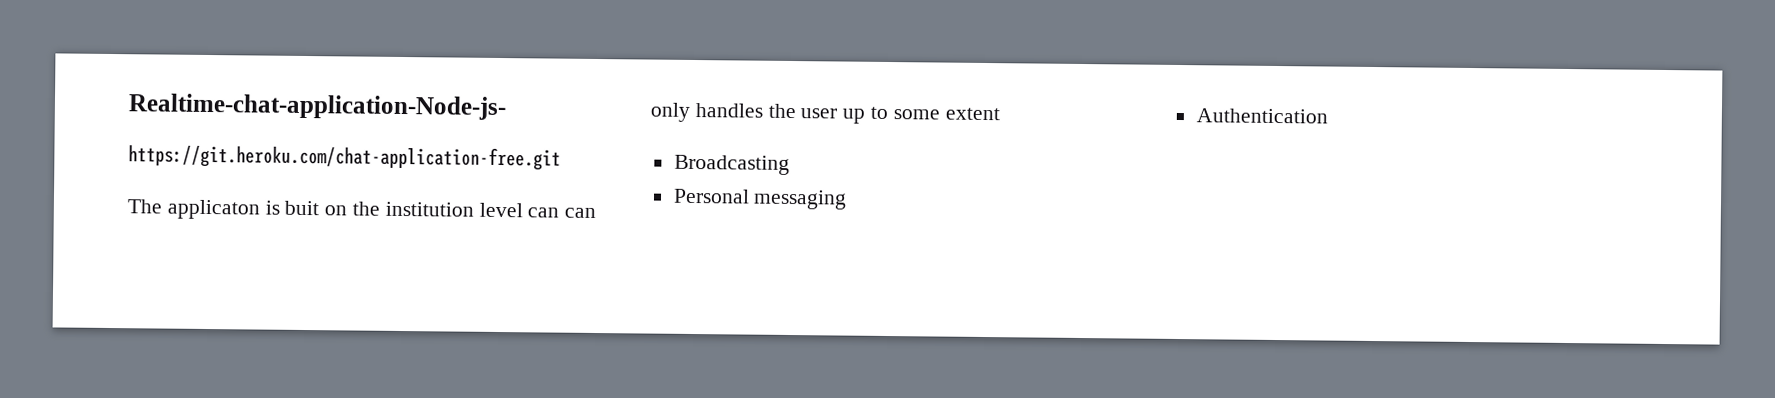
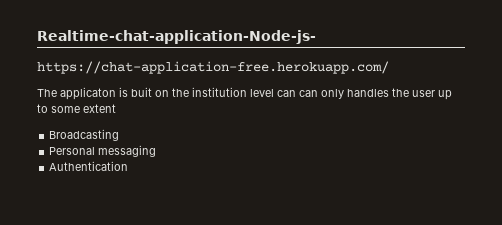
- https://git.heroku.com/chat-application-free.git
+ https://chat-application-free.herokuapp.com/

